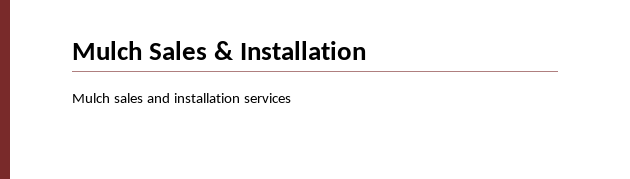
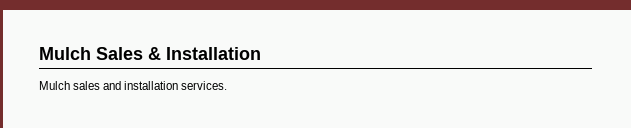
- Mulch sales and installation services
+ Mulch sales and installation services.

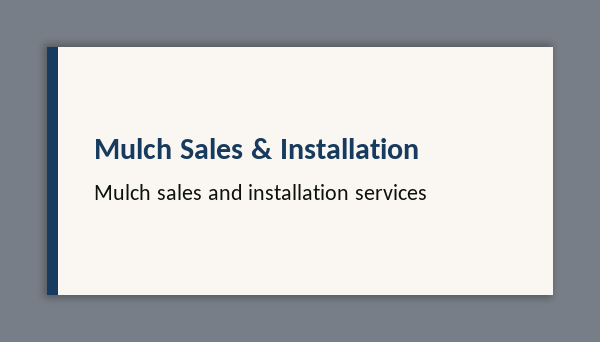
- Mulch sales and installation services.
+ Mulch sales and installation services

